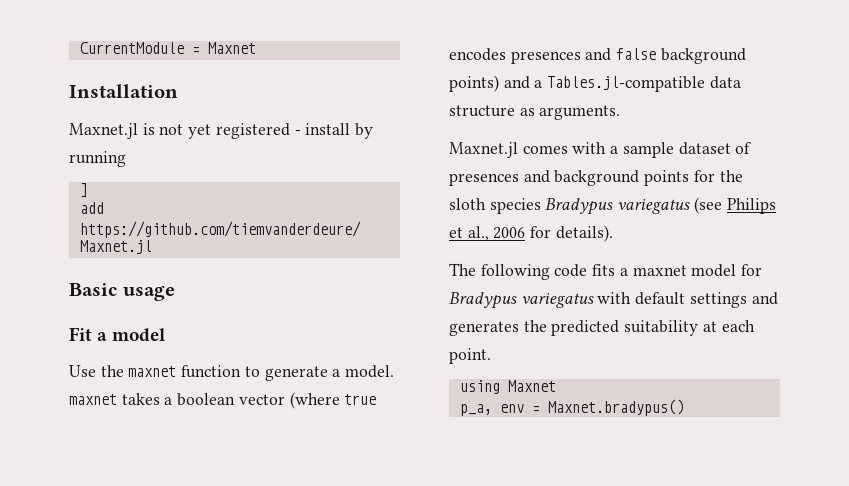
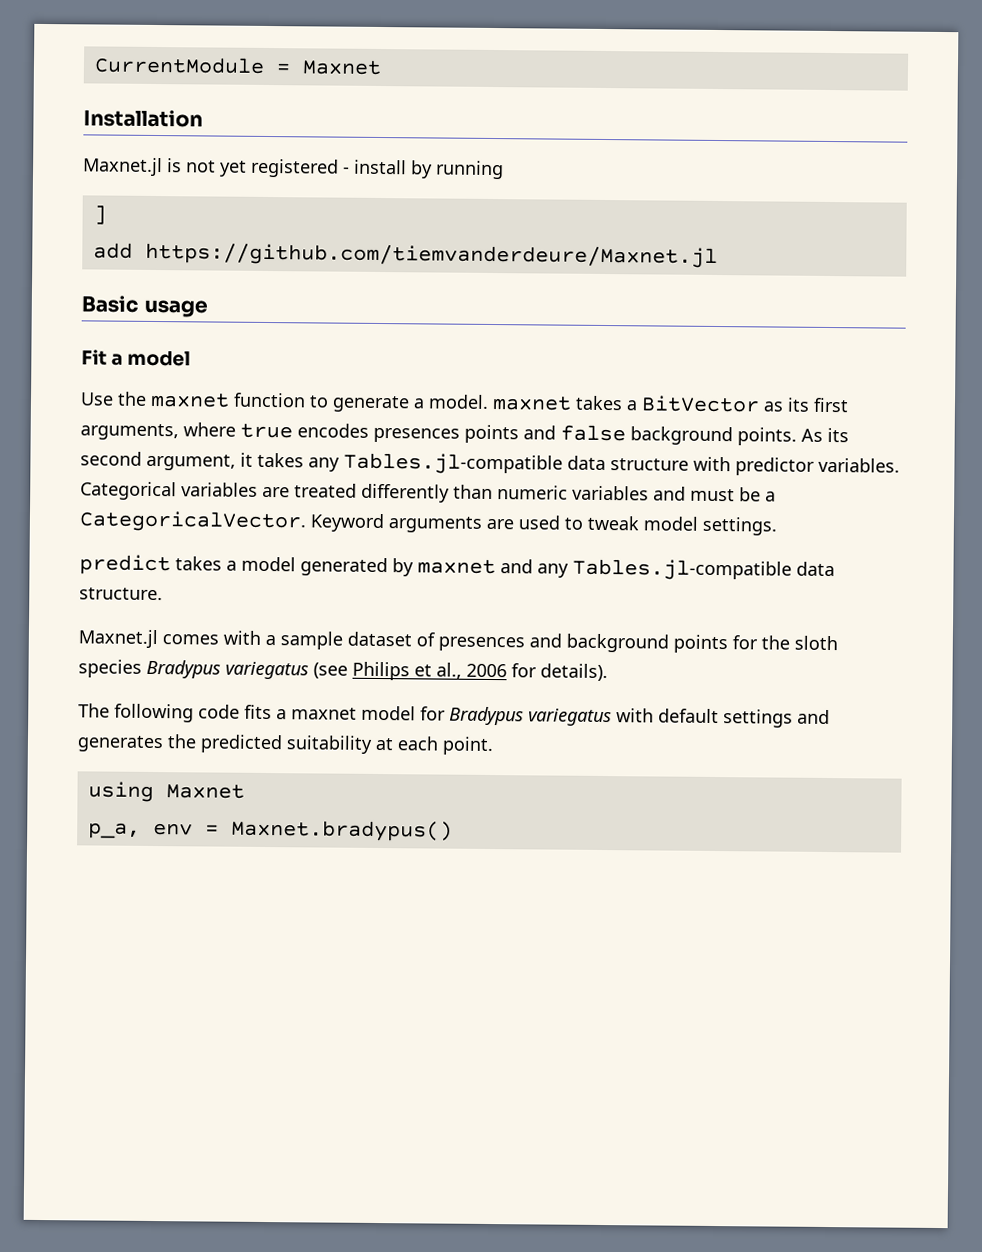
- Use the maxnet function to generate a model. maxnet takes a boolean vector (where true encodes presences and false background points) and a Tables.jl-compatible data structure as arguments.
+ Use the maxnet function to generate a model. maxnet takes a BitVector as its first arguments, where true encodes presences points and false background points. As its second argument, it takes any Tables.jl-compatible data structure with predictor variables. Categorical variables are treated differently than numeric variables and must be a CategoricalVector. Keyword arguments are used to tweak model settings.
+ predict takes a model generated by maxnet and any Tables.jl-compatible data structure.

